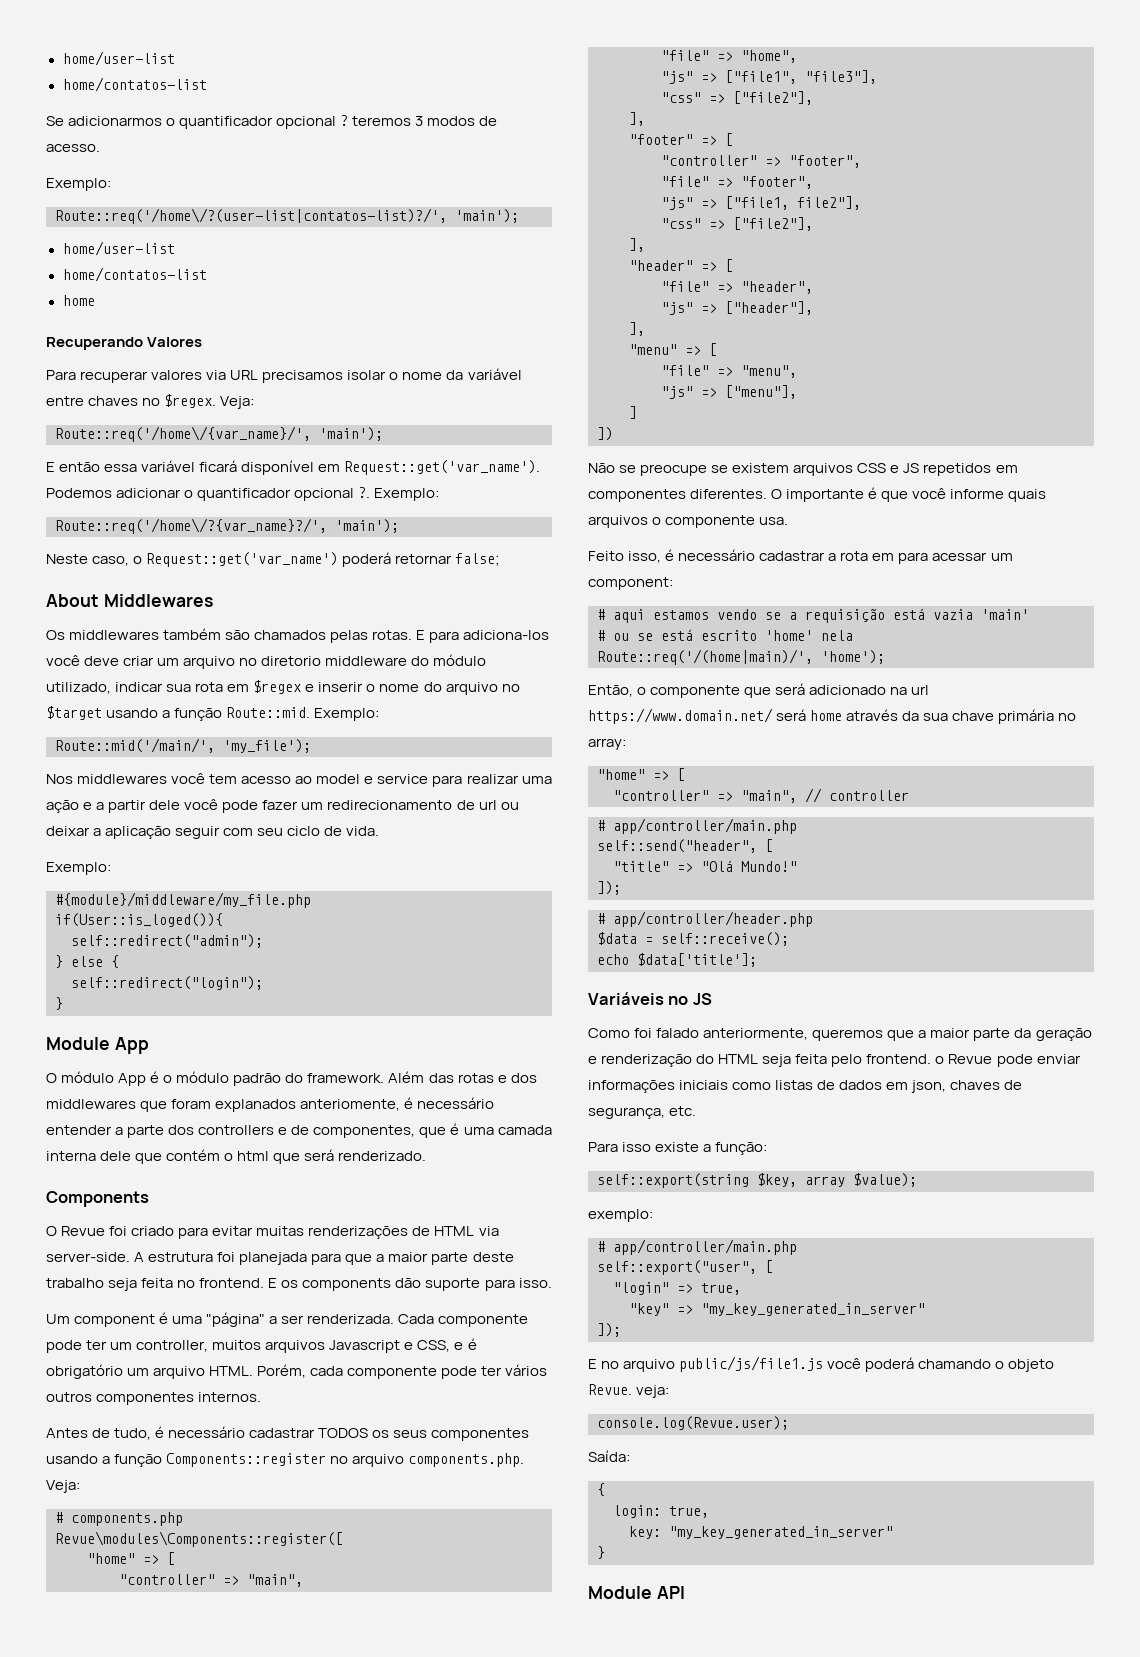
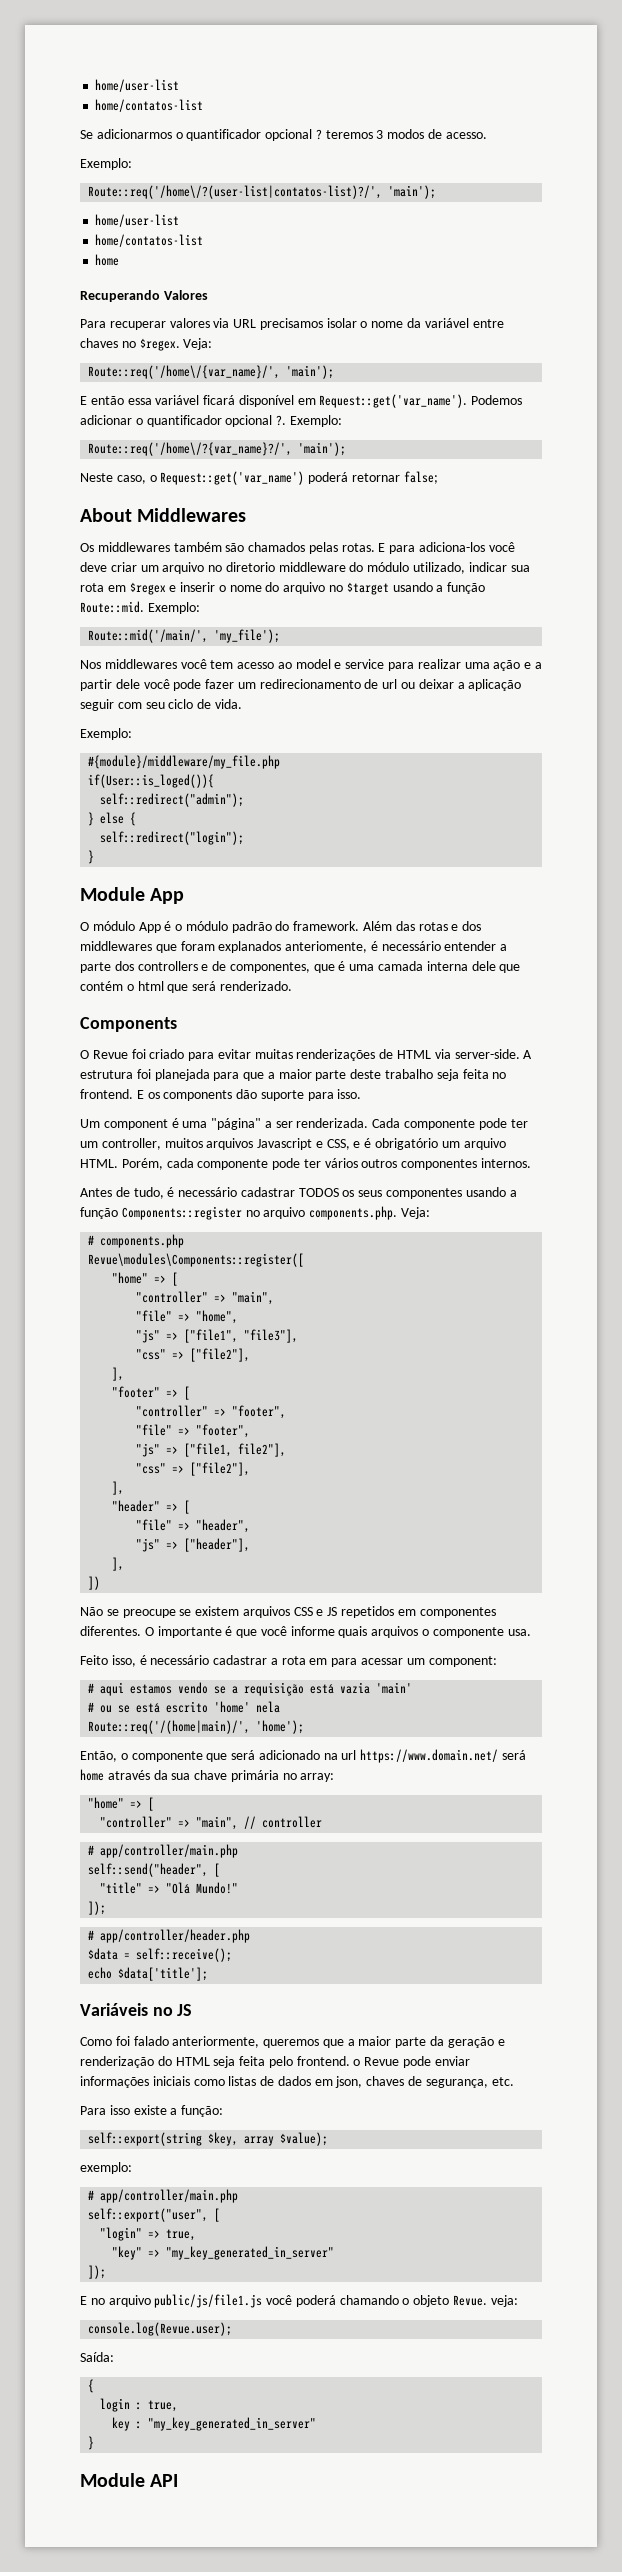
- "menu" => [
- "file" => "menu",
- "js" => ["menu"],
- ]
- login: true,
- key: "my_key_generated_in_server"
+ login : true,
+ key : "my_key_generated_in_server"

